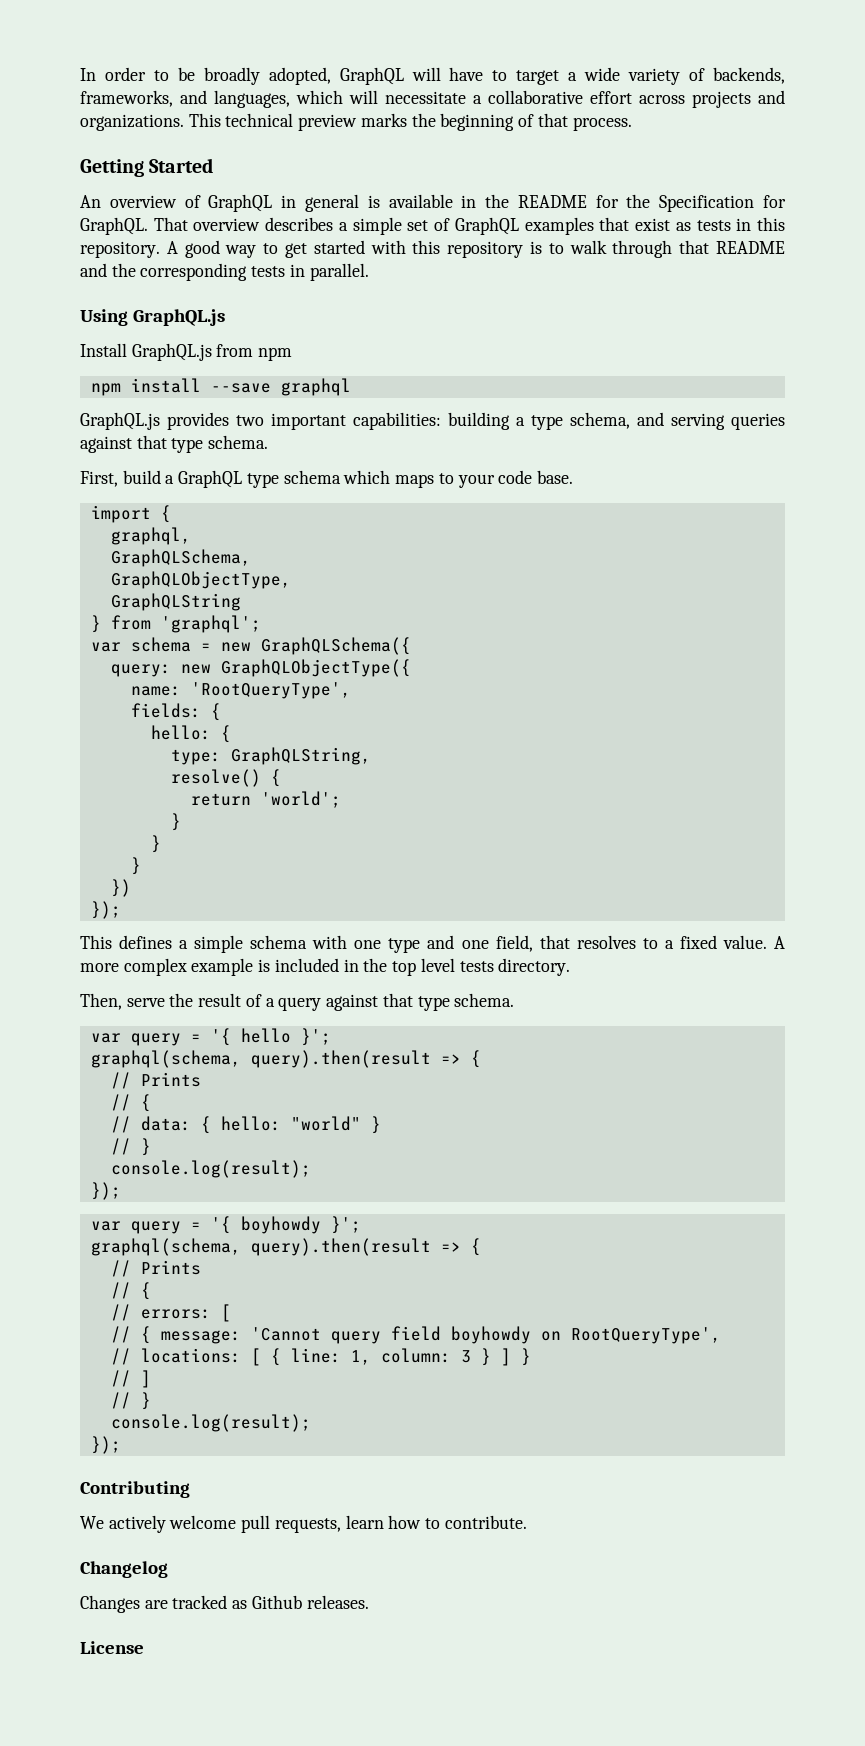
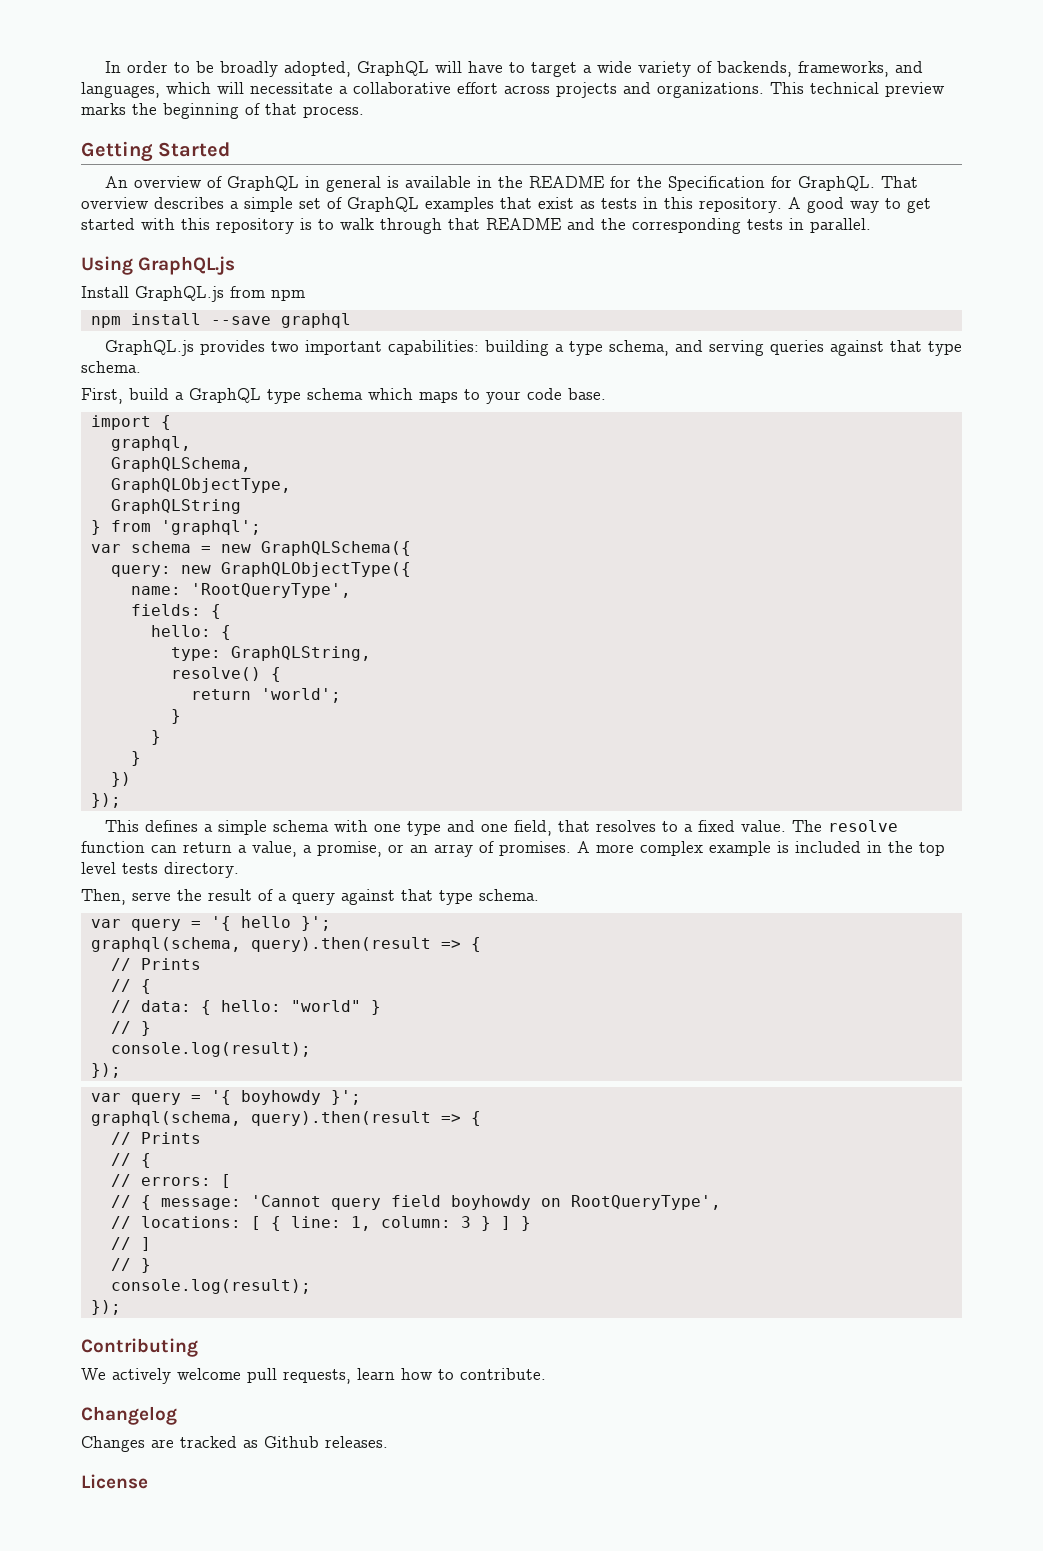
+ The resolve function can return a value, a promise, or an array of promises.

